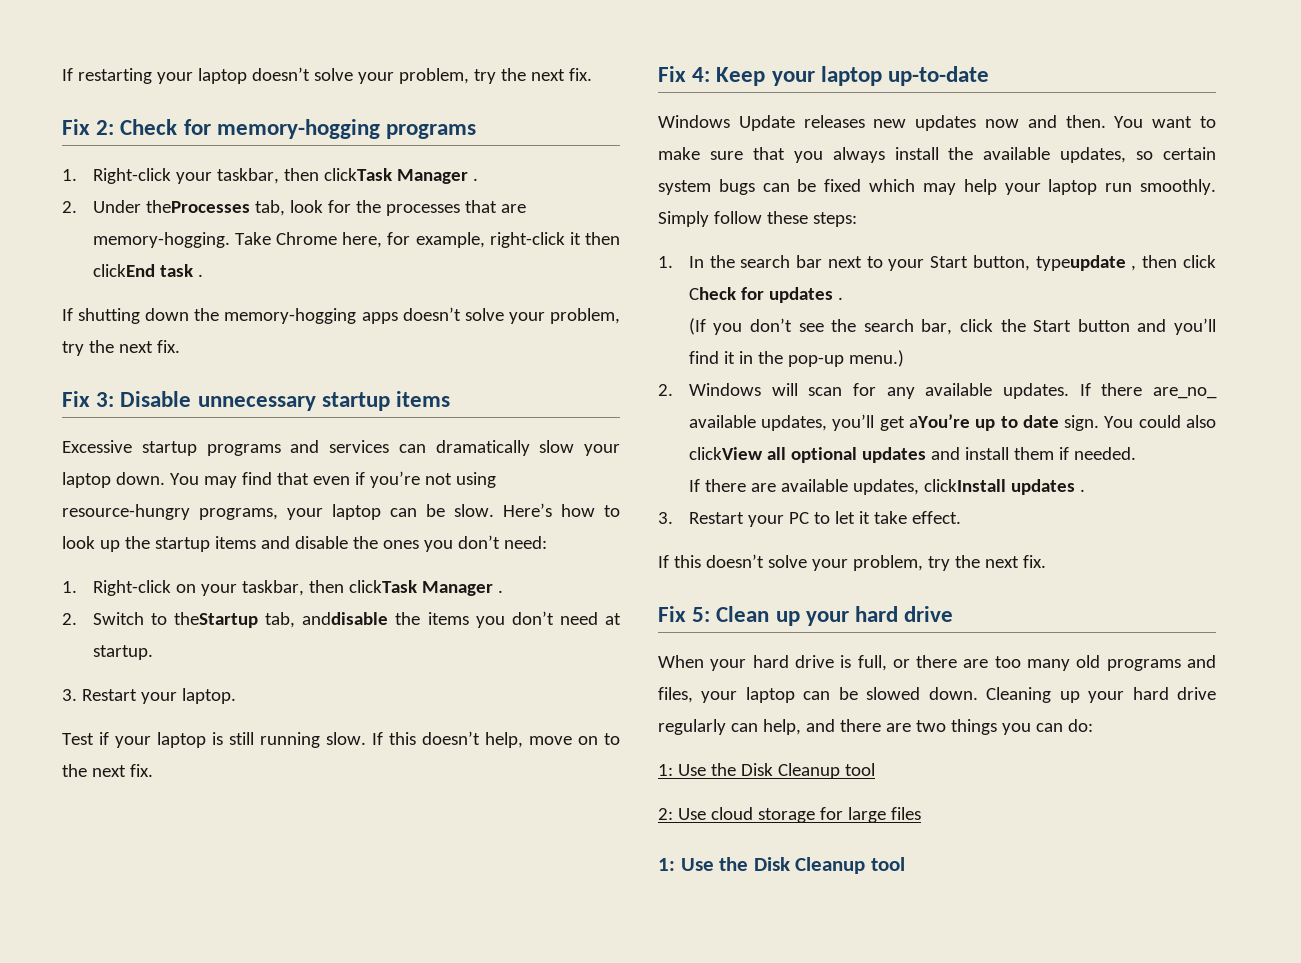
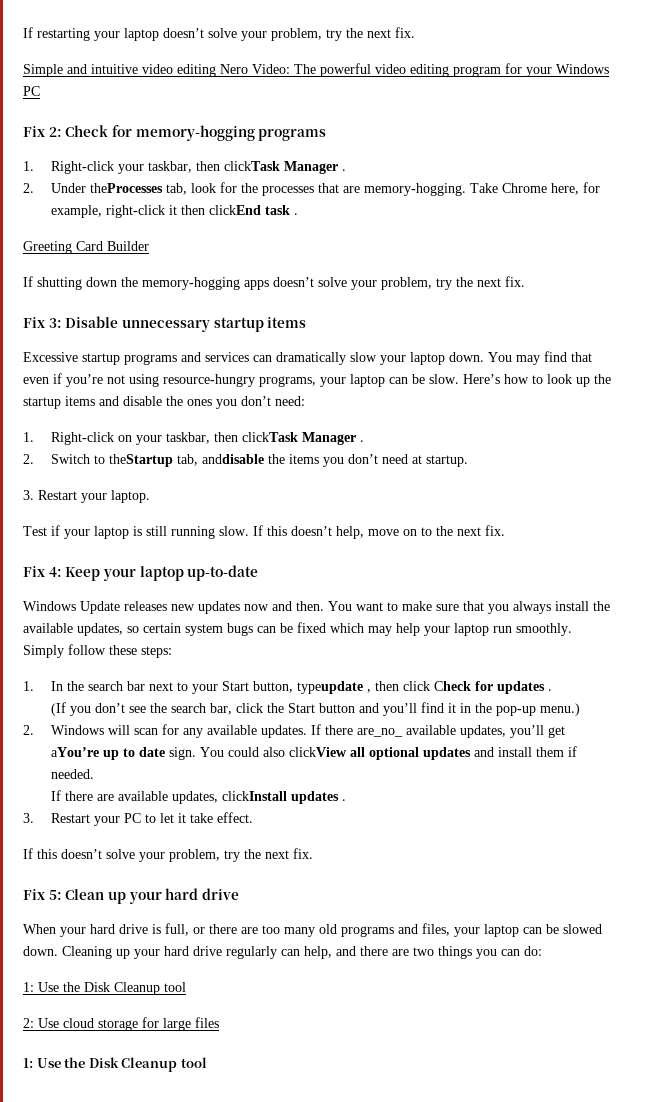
+ Simple and intuitive video editing Nero Video: The powerful video editing program for your Windows PC
+ Greeting Card Builder

